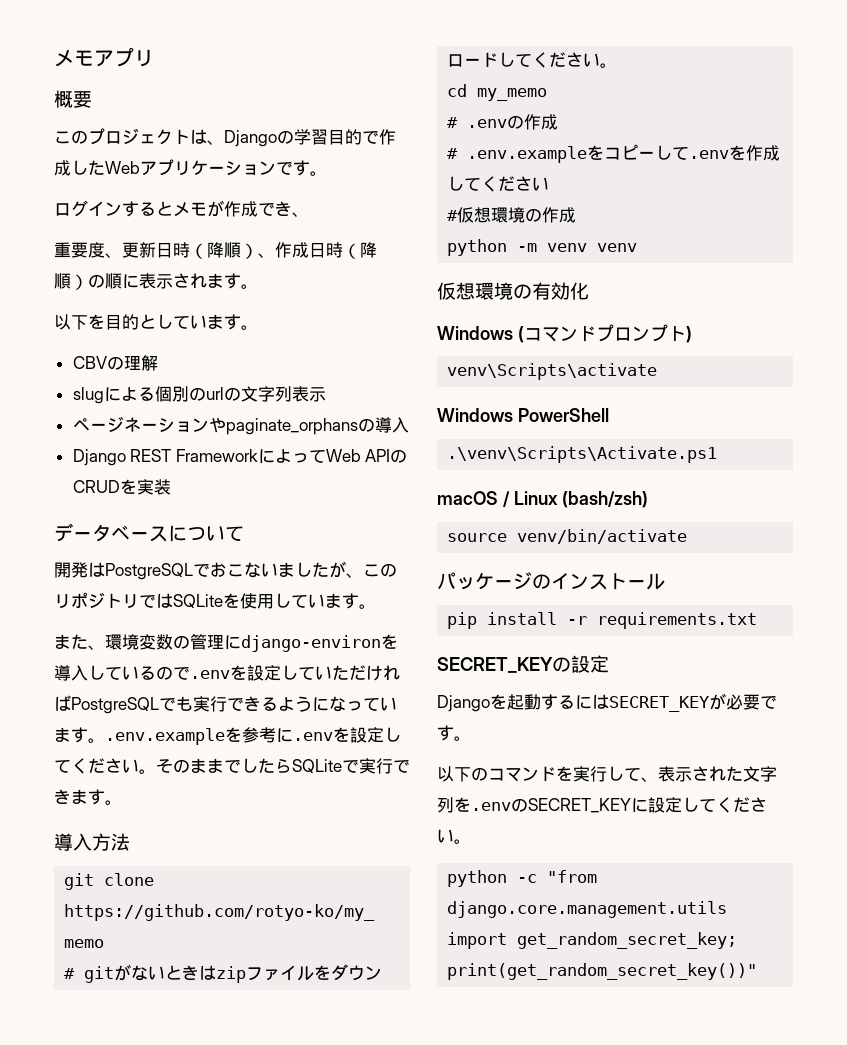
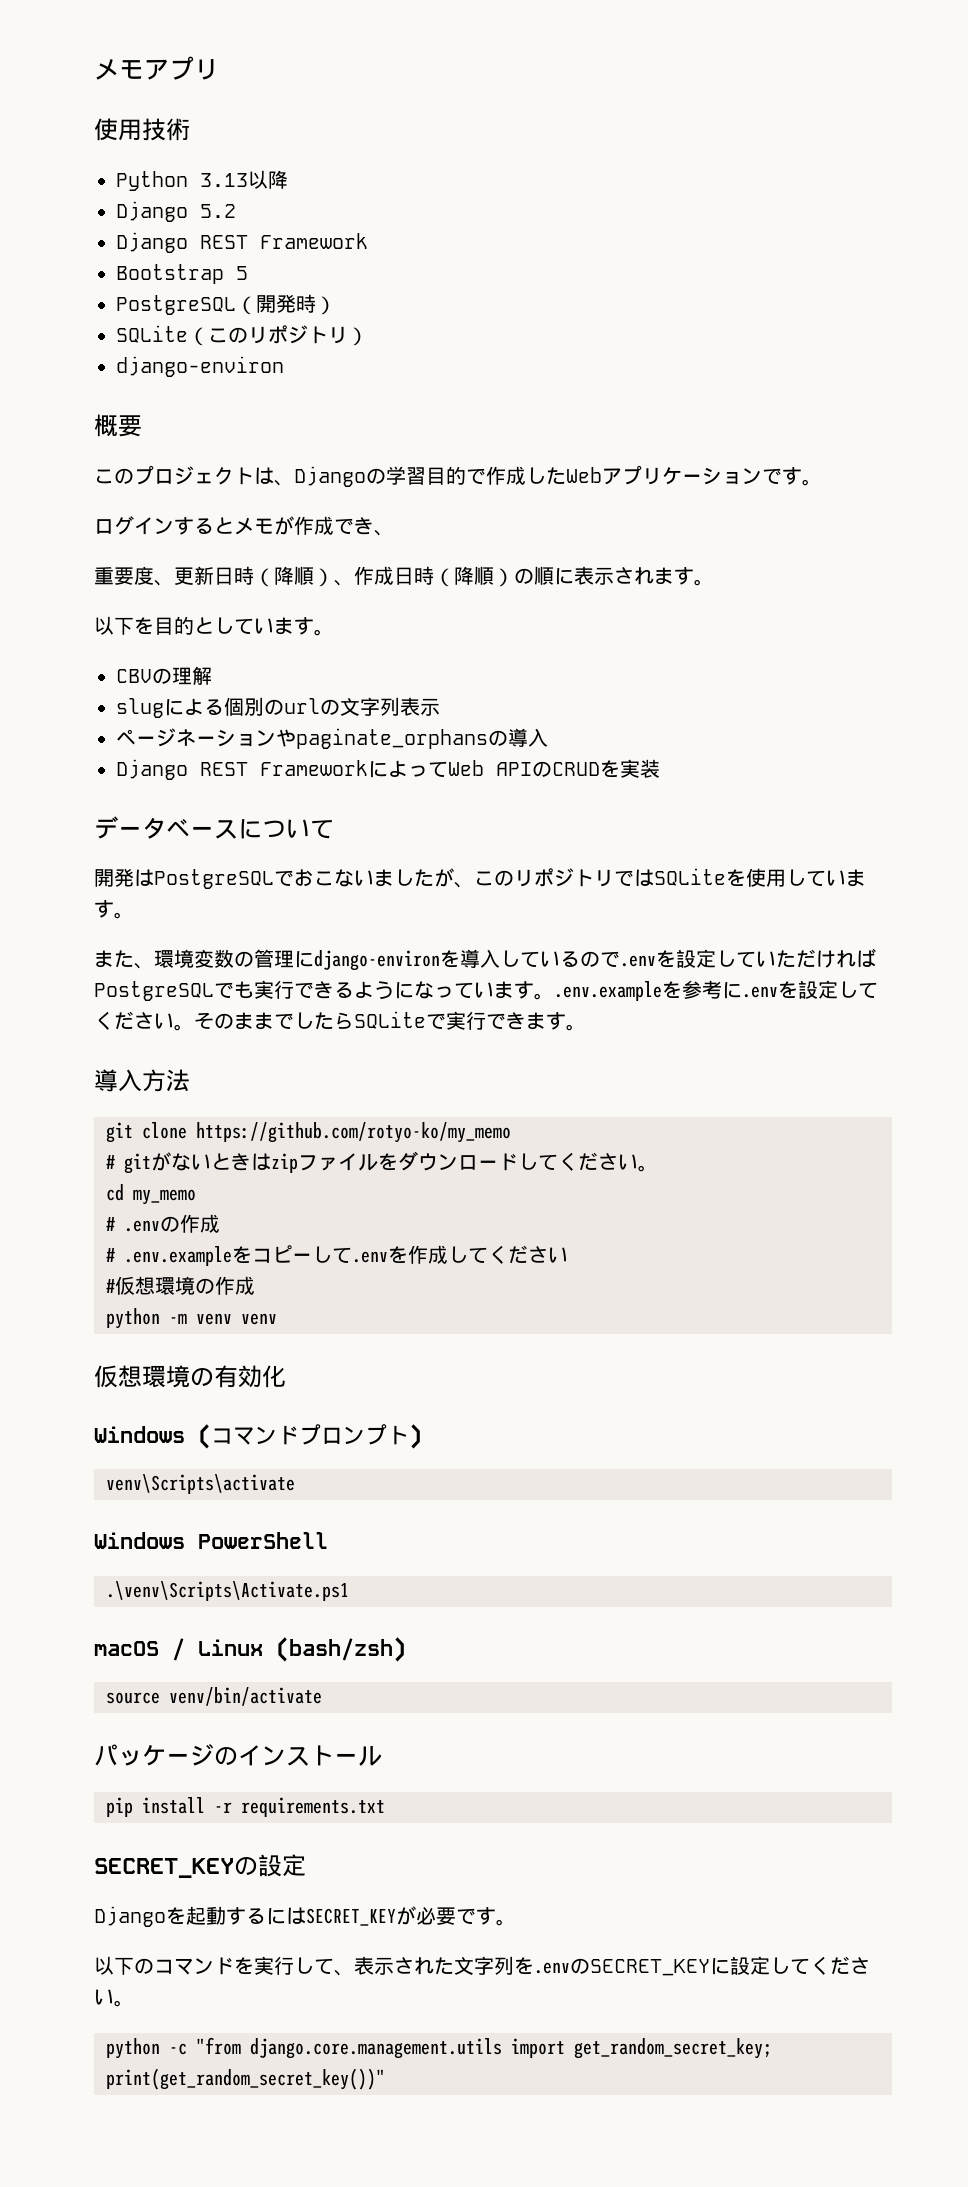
+ 使用技術
+ Python 3.13以降
+ Django 5.2
+ Django REST Framework
+ Bootstrap 5
+ PostgreSQL（開発時）
+ SQLite（このリポジトリ）
+ django-environ

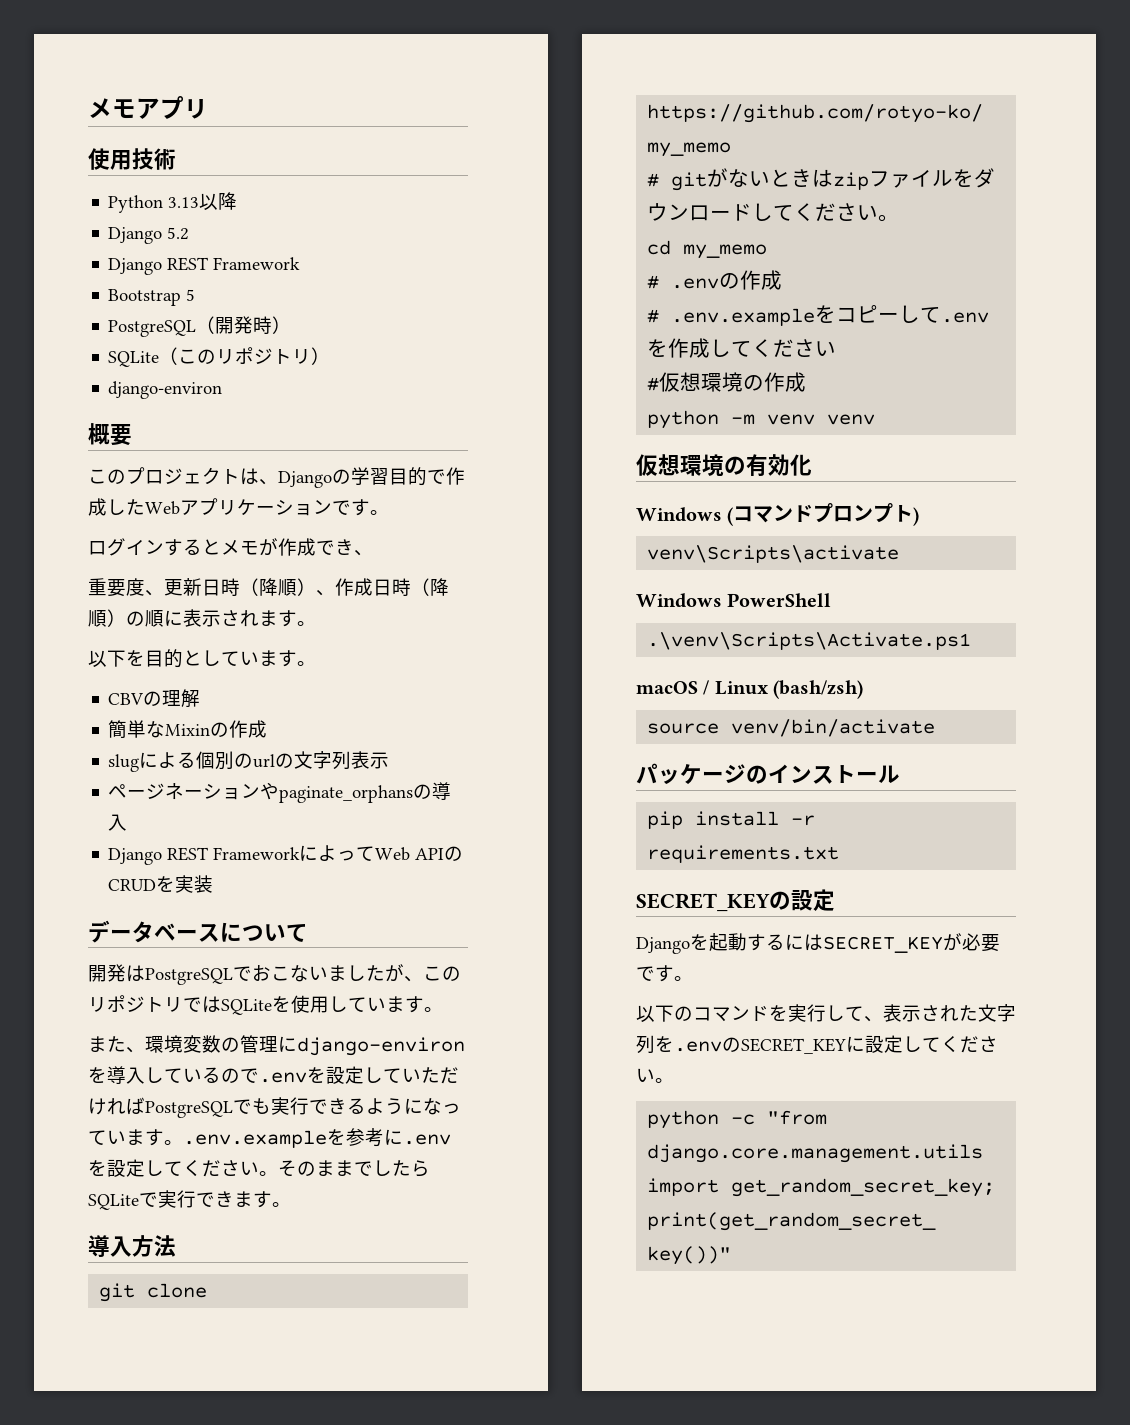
+ 簡単なMixinの作成

